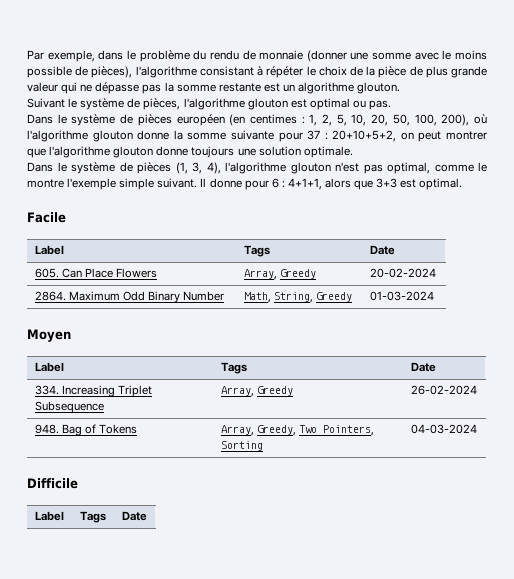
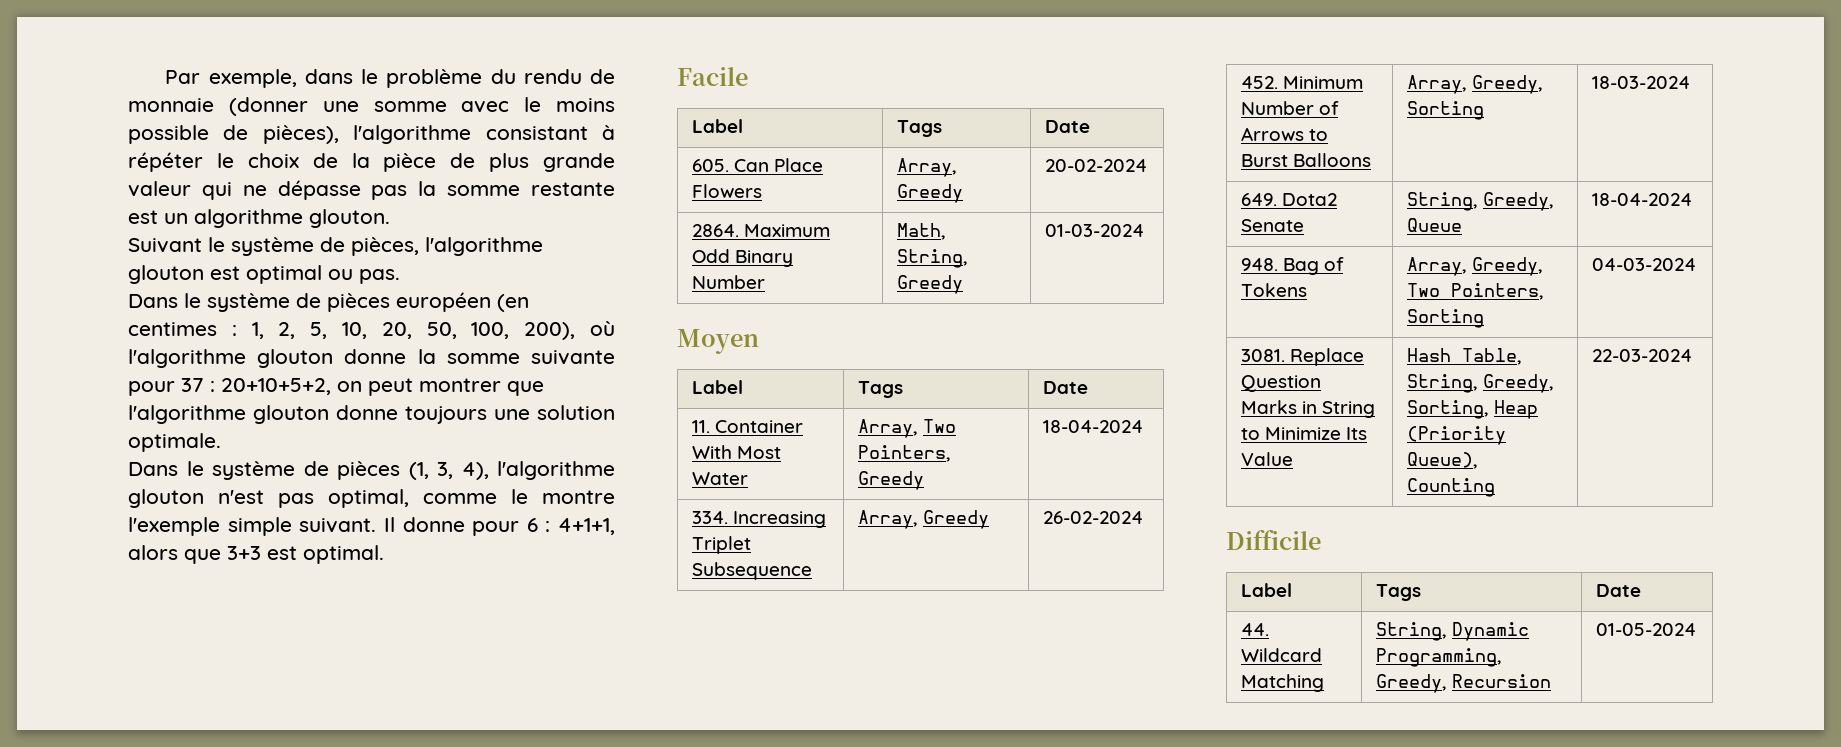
+ 11. Container With Most Water | Array, Two Pointers, Greedy | 18-04-2024
+ 452. Minimum Number of Arrows to Burst Balloons | Array, Greedy, Sorting | 18-03-2024
+ 649. Dota2 Senate | String, Greedy, Queue | 18-04-2024
+ 3081. Replace Question Marks in String to Minimize Its Value | Hash Table, String, Greedy, Sorting, Heap (Priority Queue), Counting | 22-03-2024
  Difficile
  Label | Tags | Date
+ 44. Wildcard Matching | String, Dynamic Programming, Greedy, Recursion | 01-05-2024

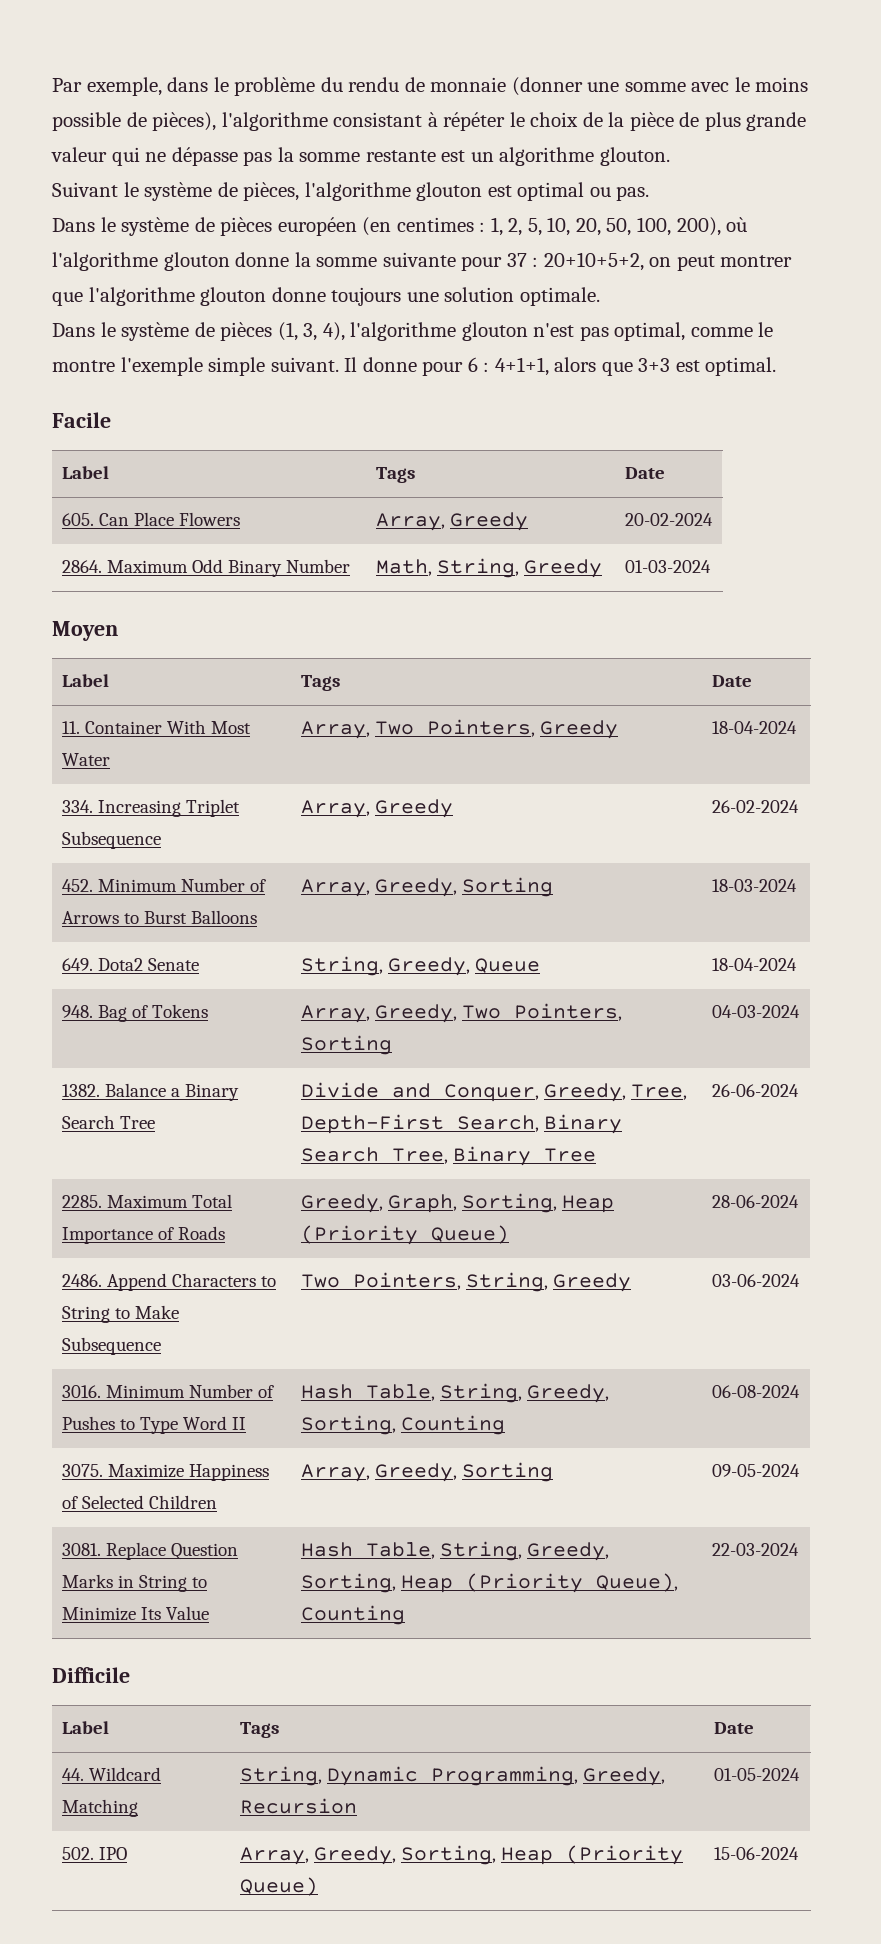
+ 1382. Balance a Binary Search Tree | Divide and Conquer, Greedy, Tree, Depth-First Search, Binary Search Tree, Binary Tree | 26-06-2024
+ 2285. Maximum Total Importance of Roads | Greedy, Graph, Sorting, Heap (Priority Queue) | 28-06-2024
+ 2486. Append Characters to String to Make Subsequence | Two Pointers, String, Greedy | 03-06-2024
+ 3016. Minimum Number of Pushes to Type Word II | Hash Table, String, Greedy, Sorting, Counting | 06-08-2024
+ 3075. Maximize Happiness of Selected Children | Array, Greedy, Sorting | 09-05-2024
+ 502. IPO | Array, Greedy, Sorting, Heap (Priority Queue) | 15-06-2024

